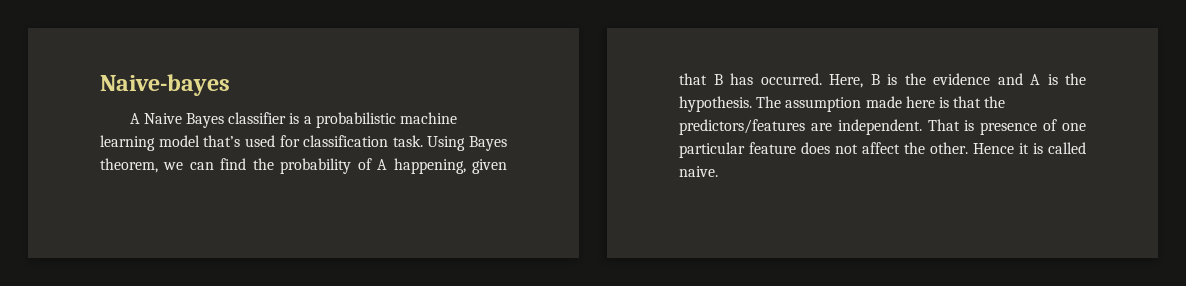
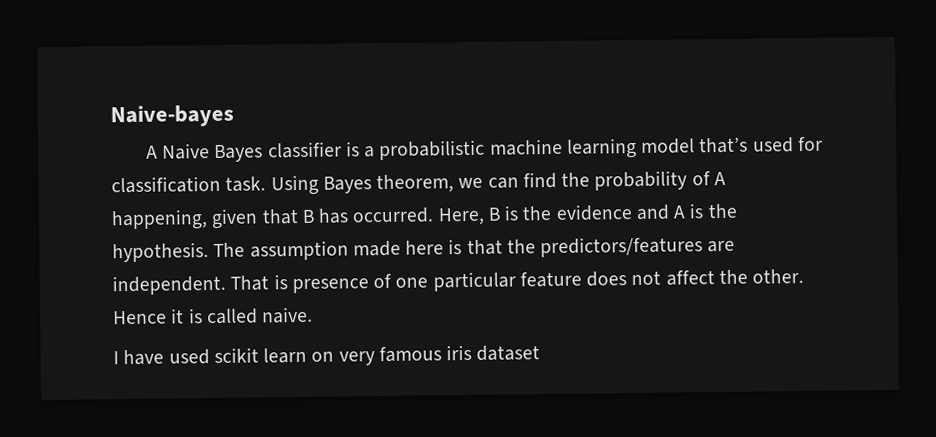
+ I have used scikit learn on very famous iris dataset

